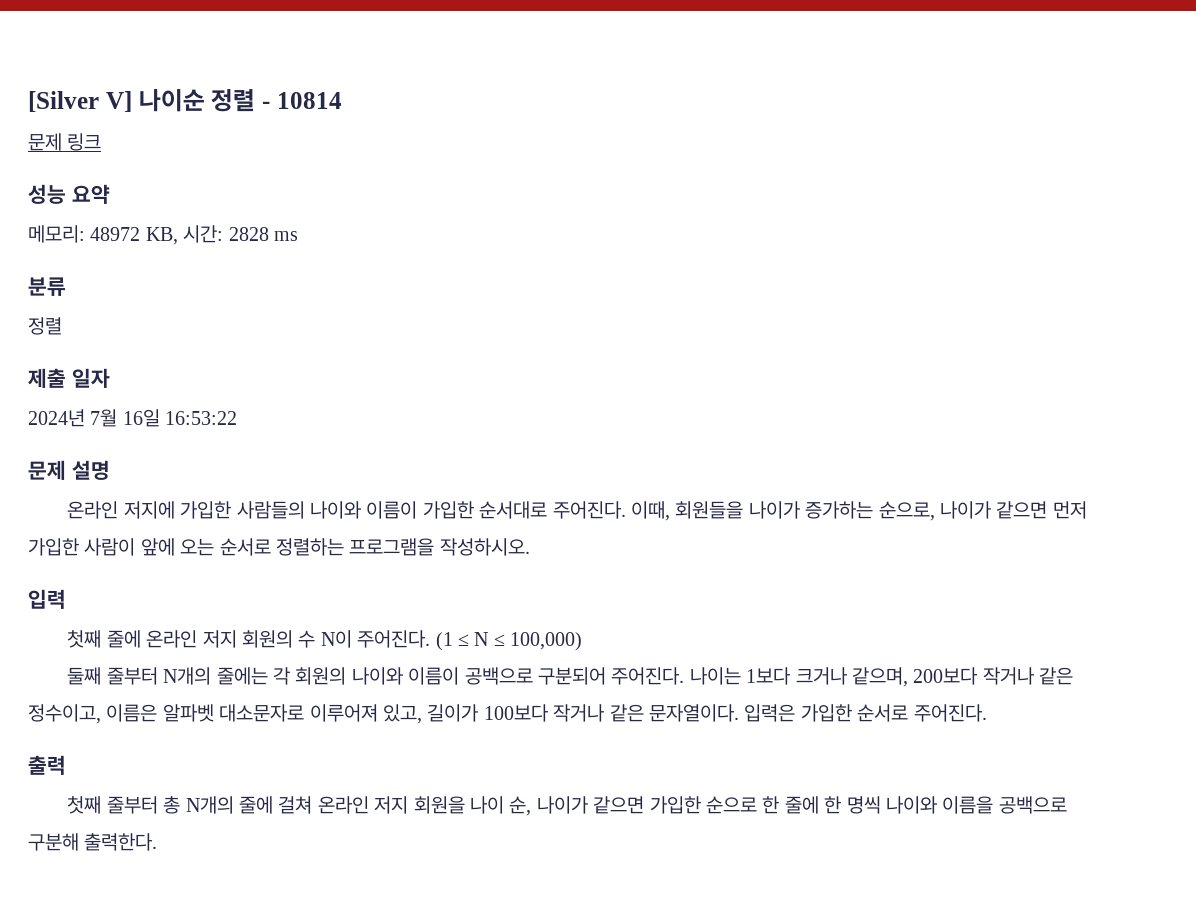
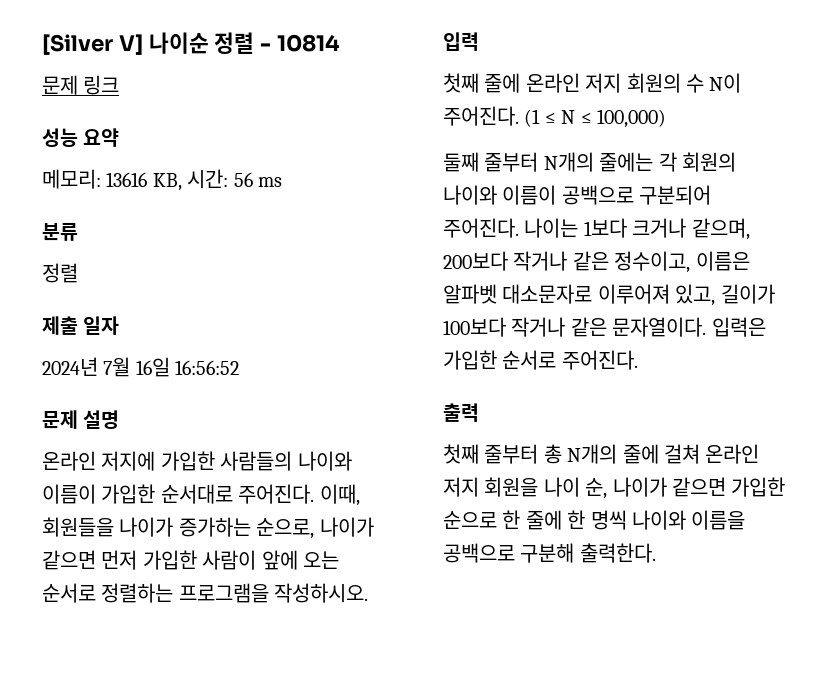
- 메모리: 48972 KB, 시간: 2828 ms
+ 메모리: 13616 KB, 시간: 56 ms
- 2024년 7월 16일 16:53:22
+ 2024년 7월 16일 16:56:52

